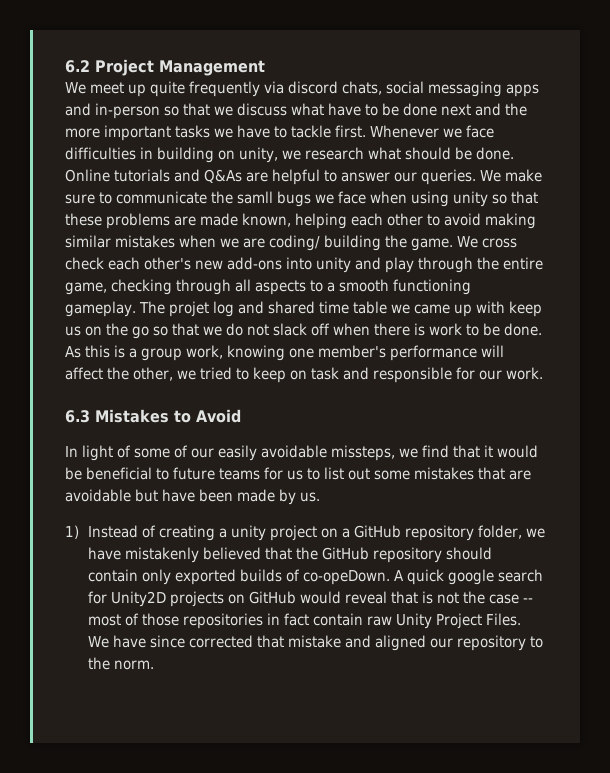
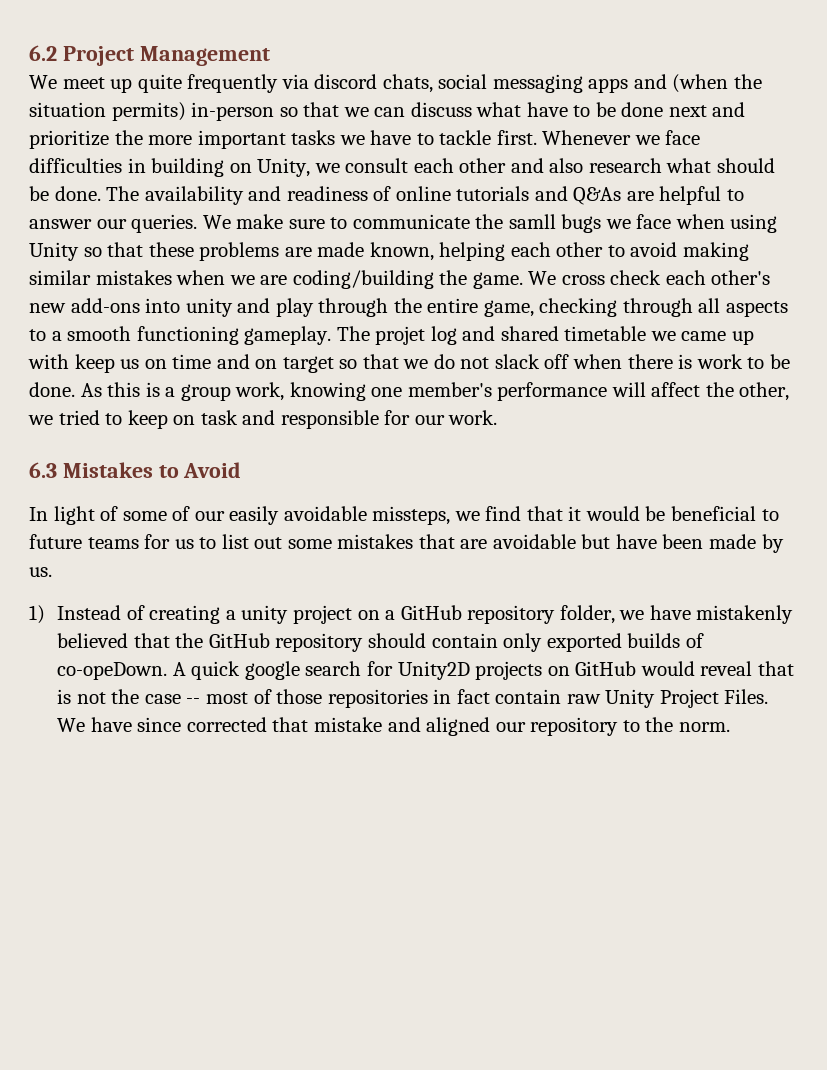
- We meet up quite frequently via discord chats, social messaging apps and in-person so that we discuss what have to be done next and the more important tasks we have to tackle first.
+ We meet up quite frequently via discord chats, social messaging apps and (when the situation permits) in-person so that we can discuss what have to be done next and prioritize the more important tasks we have to tackle first.
- Whenever we face difficulties in building on unity, we research what should be done.
+ Whenever we face difficulties in building on Unity, we consult each other and also research what should be done.
- Online tutorials and Q&As are helpful to answer our queries.
+ The availability and readiness of online tutorials and Q&As are helpful to answer our queries.
- We make sure to communicate the samll bugs we face when using unity so that these problems are made known, helping each other to avoid making similar mistakes when we are coding/ building the game.
+ We make sure to communicate the samll bugs we face when using Unity so that these problems are made known, helping each other to avoid making similar mistakes when we are coding/building the game.
- The projet log and shared time table we came up with keep us on the go so that we do not slack off when there is work to be done.
+ The projet log and shared timetable we came up with keep us on time and on target so that we do not slack off when there is work to be done.

